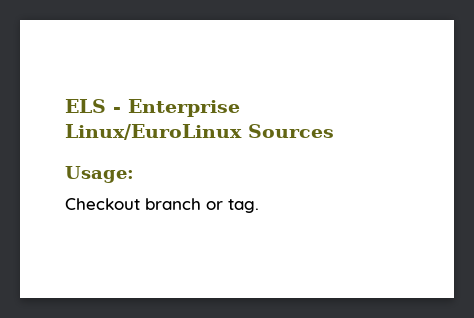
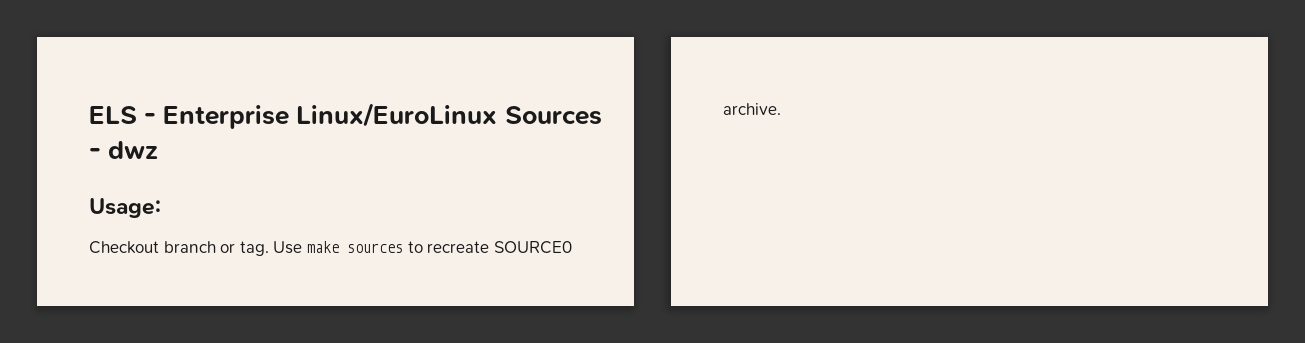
- ELS - Enterprise Linux/EuroLinux Sources
+ ELS - Enterprise Linux/EuroLinux Sources - dwz
+ Use make sources to recreate SOURCE0 archive.

